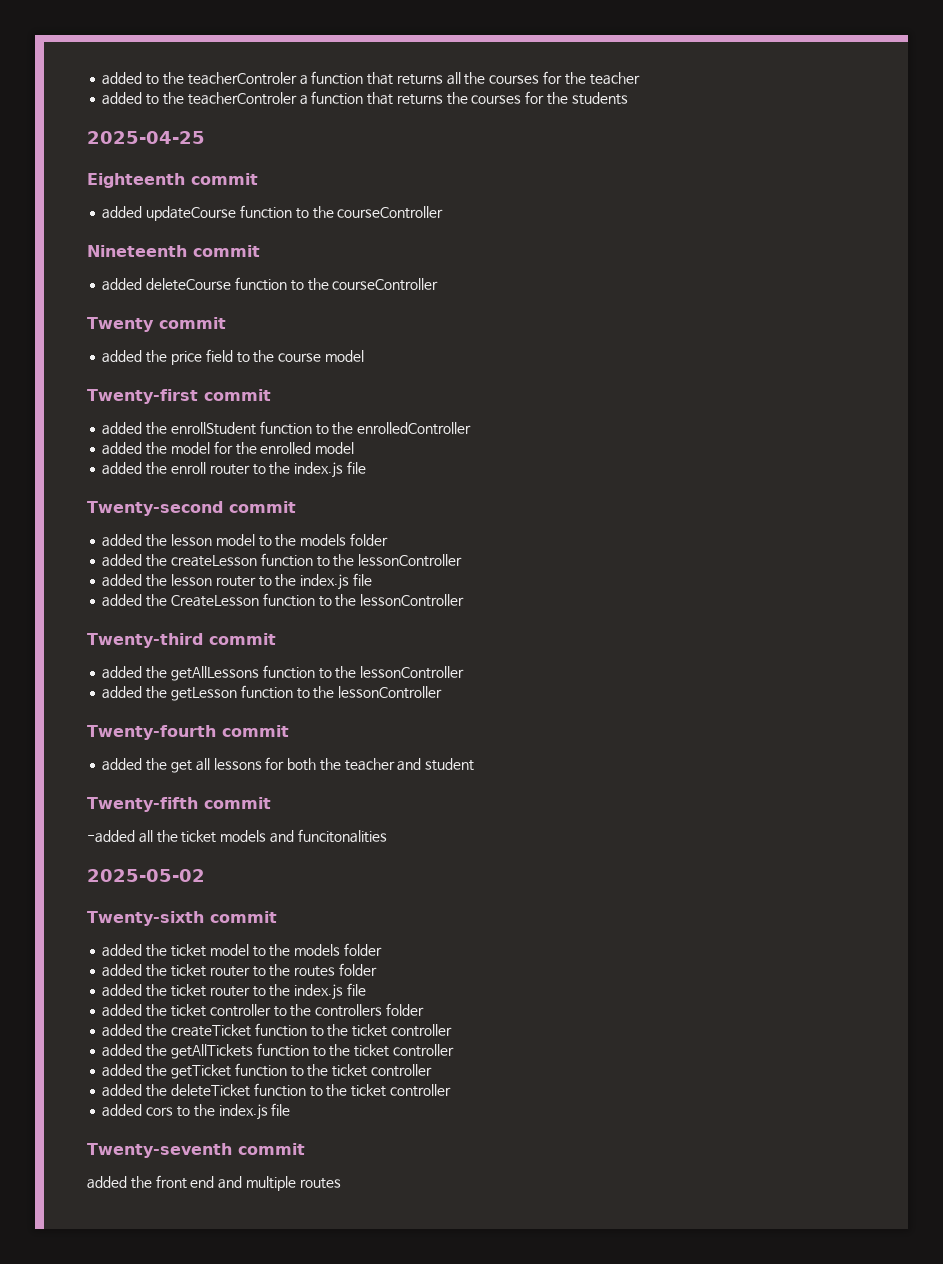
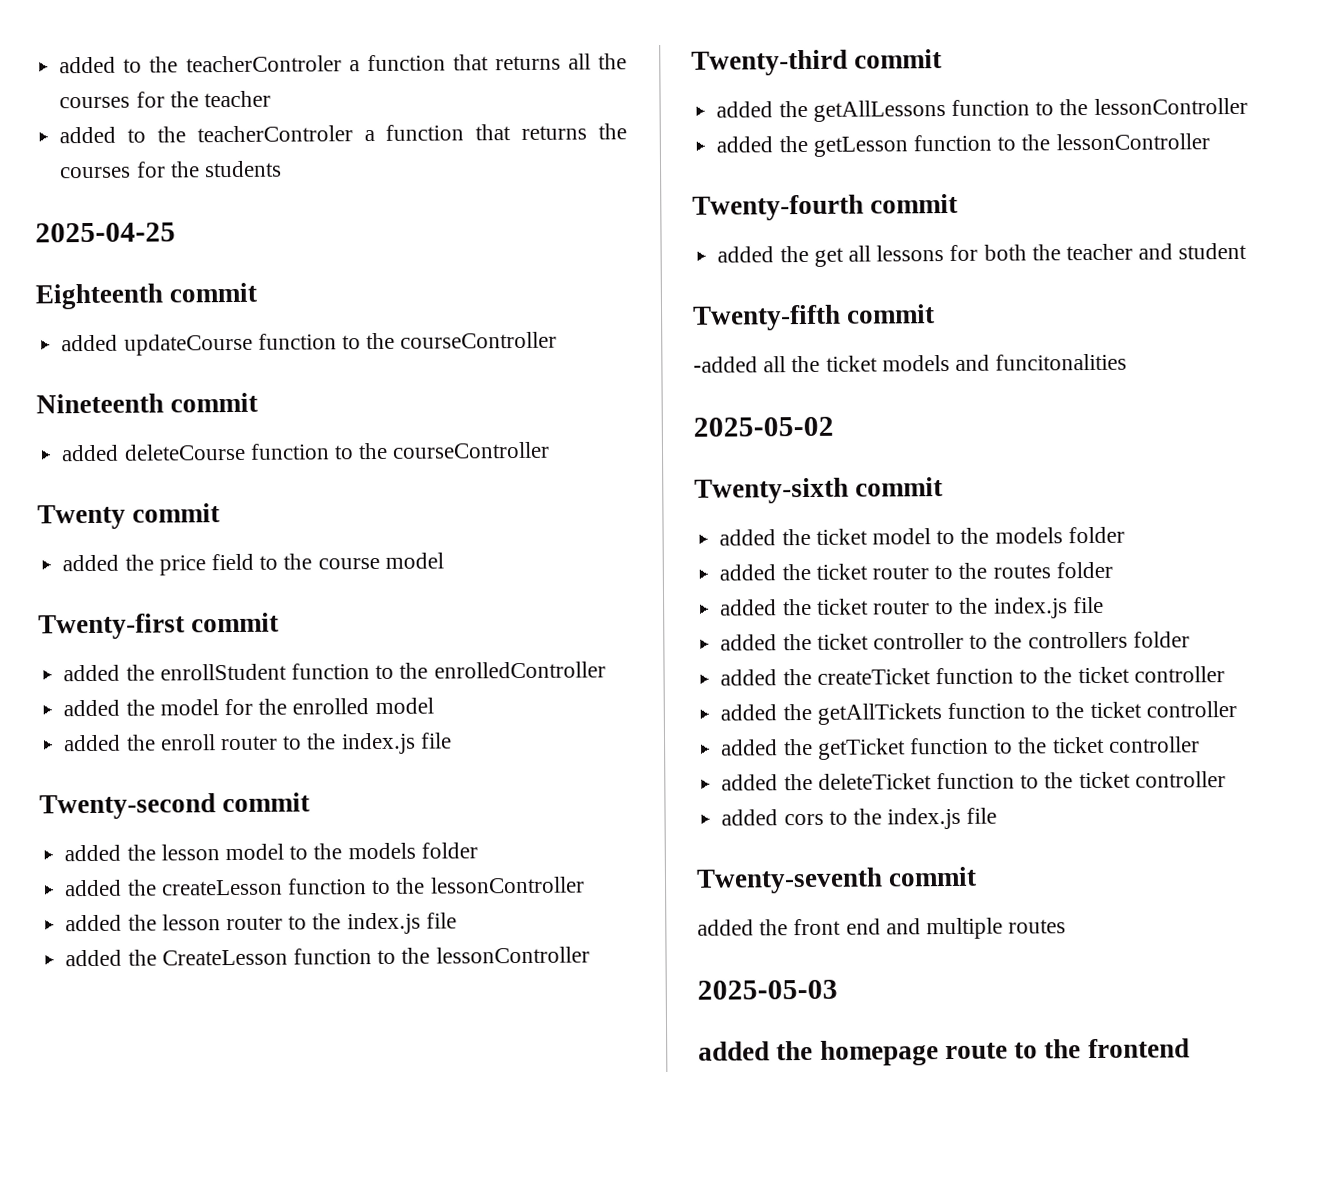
+ 2025-05-03
+ added the homepage route to the frontend

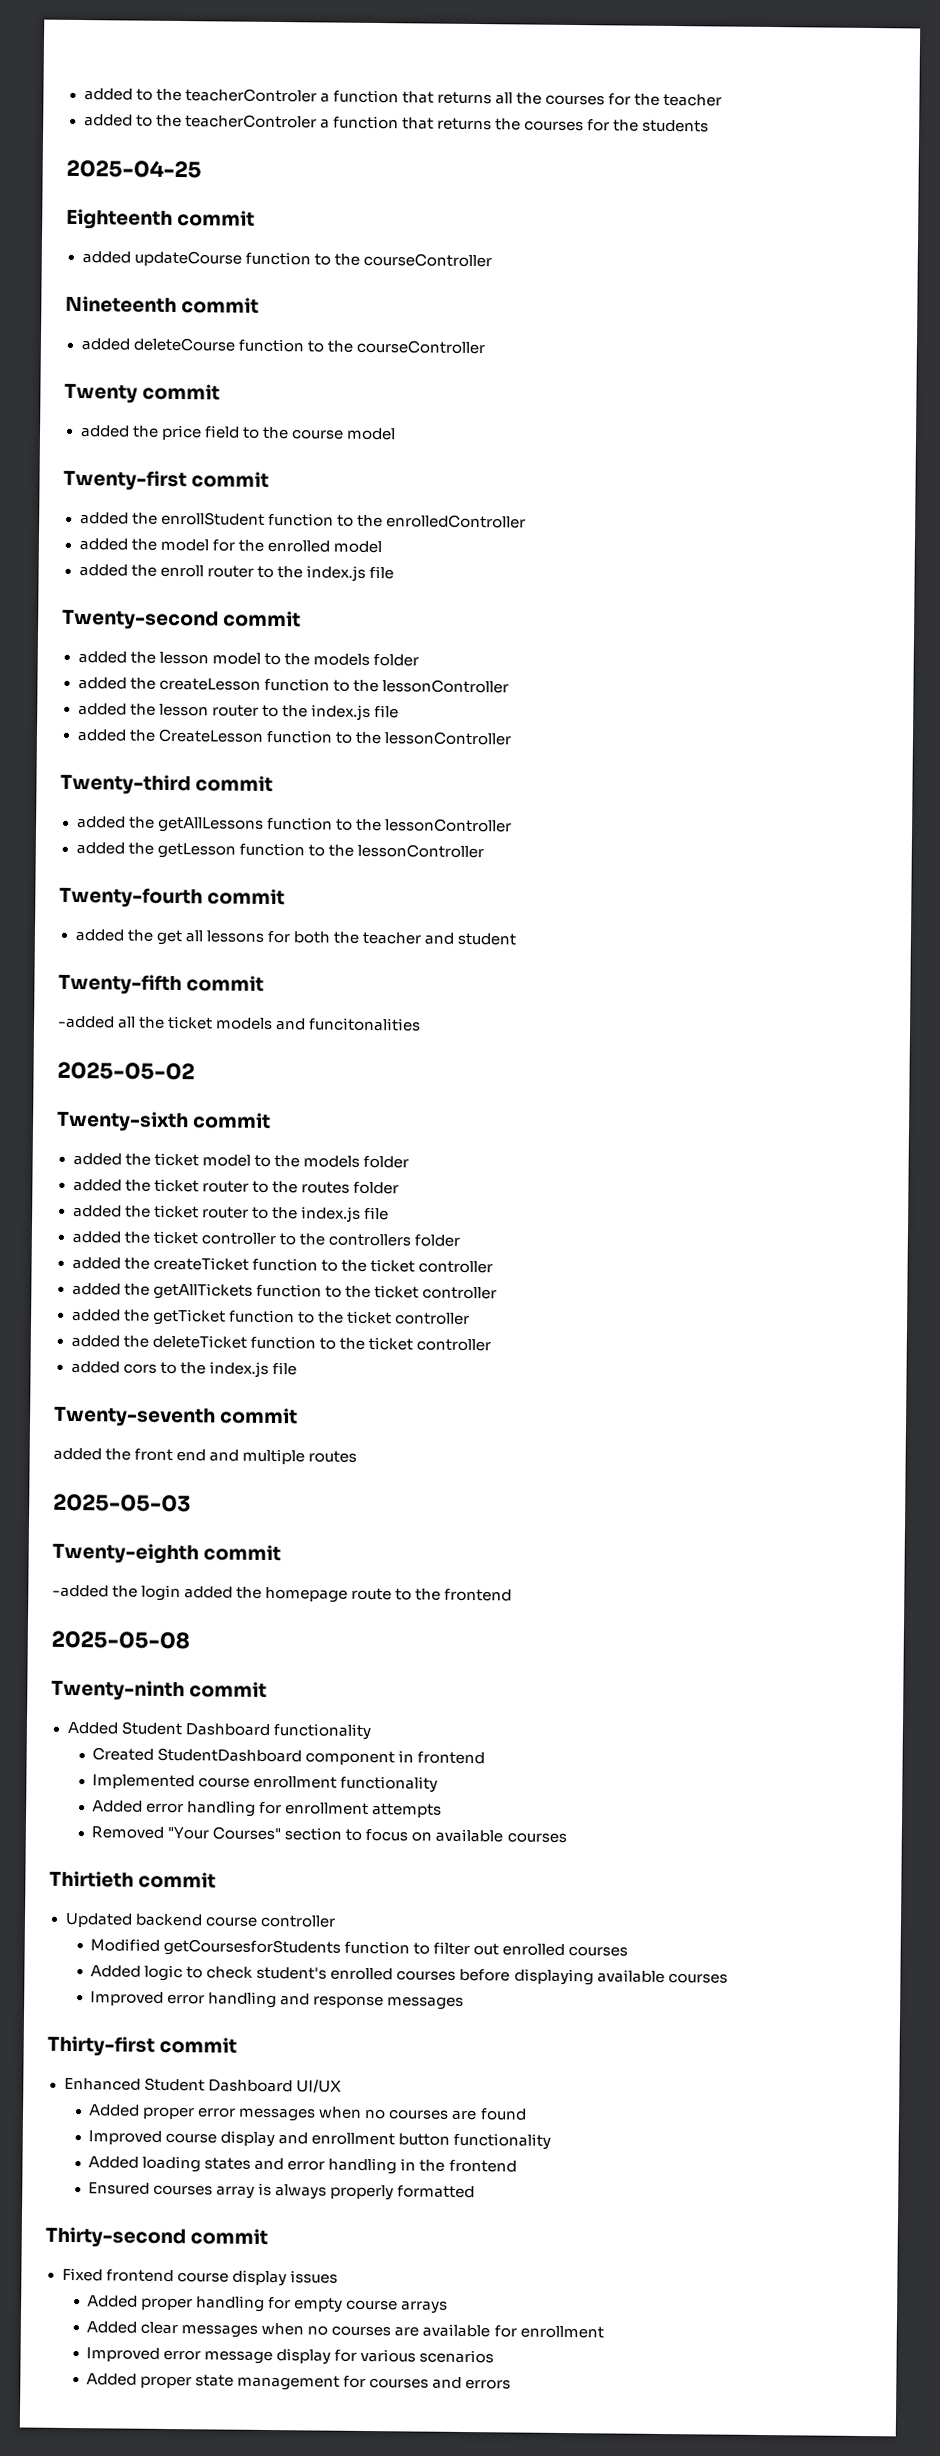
- added the homepage route to the frontend
+ Twenty-eighth commit
+ -added the login added the homepage route to the frontend
+ 2025-05-08
+ Twenty-ninth commit
+ Added Student Dashboard functionality
+ Created StudentDashboard component in frontend
+ Implemented course enrollment functionality
+ Added error handling for enrollment attempts
+ Removed "Your Courses" section to focus on available courses
+ Thirtieth commit
+ Updated backend course controller
+ Modified getCoursesforStudents function to filter out enrolled courses
+ Added logic to check student's enrolled courses before displaying available courses
+ Improved error handling and response messages
+ Thirty-first commit
+ Enhanced Student Dashboard UI/UX
+ Added proper error messages when no courses are found
+ Improved course display and enrollment button functionality
+ Added loading states and error handling in the frontend
+ Ensured courses array is always properly formatted
+ Thirty-second commit
+ Fixed frontend course display issues
+ Added proper handling for empty course arrays
+ Added clear messages when no courses are available for enrollment
+ Improved error message display for various scenarios
+ Added proper state management for courses and errors

